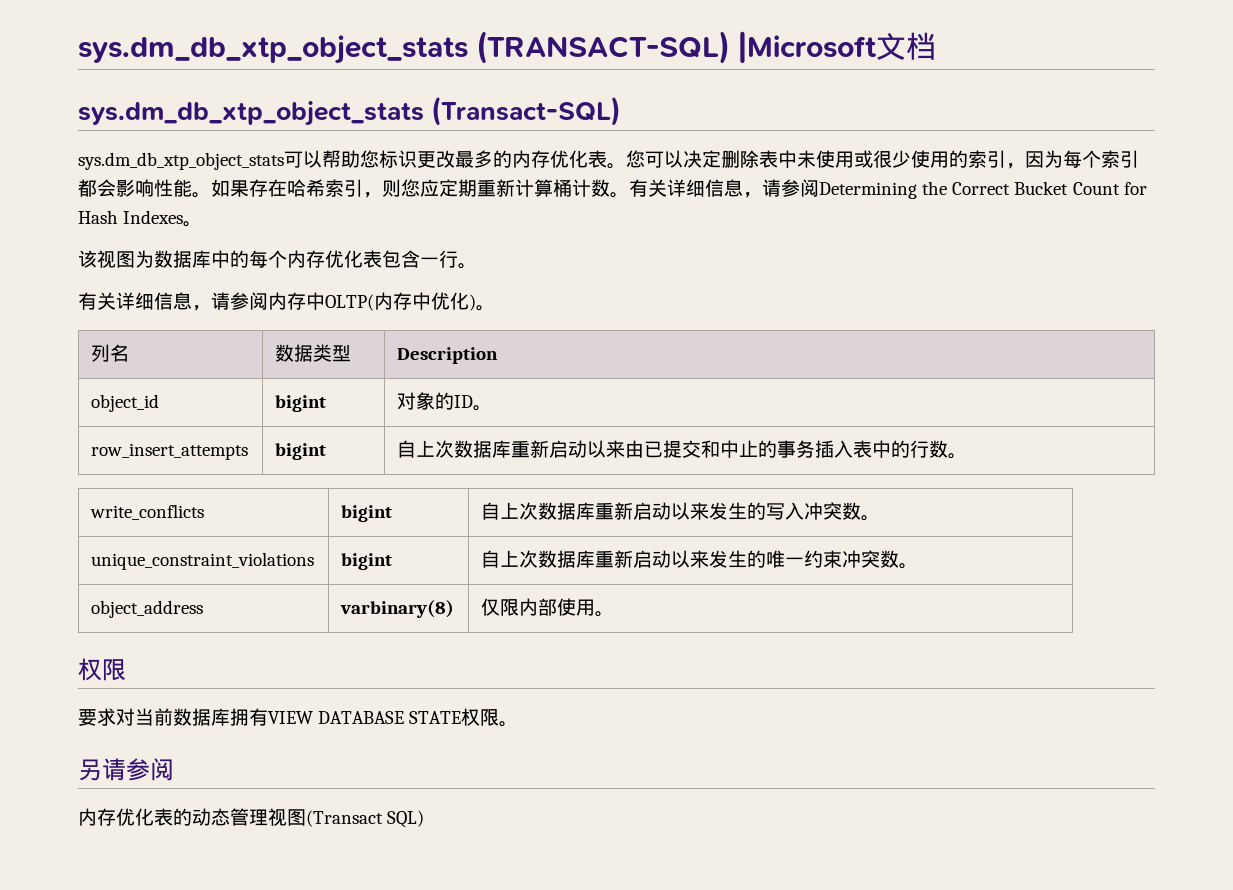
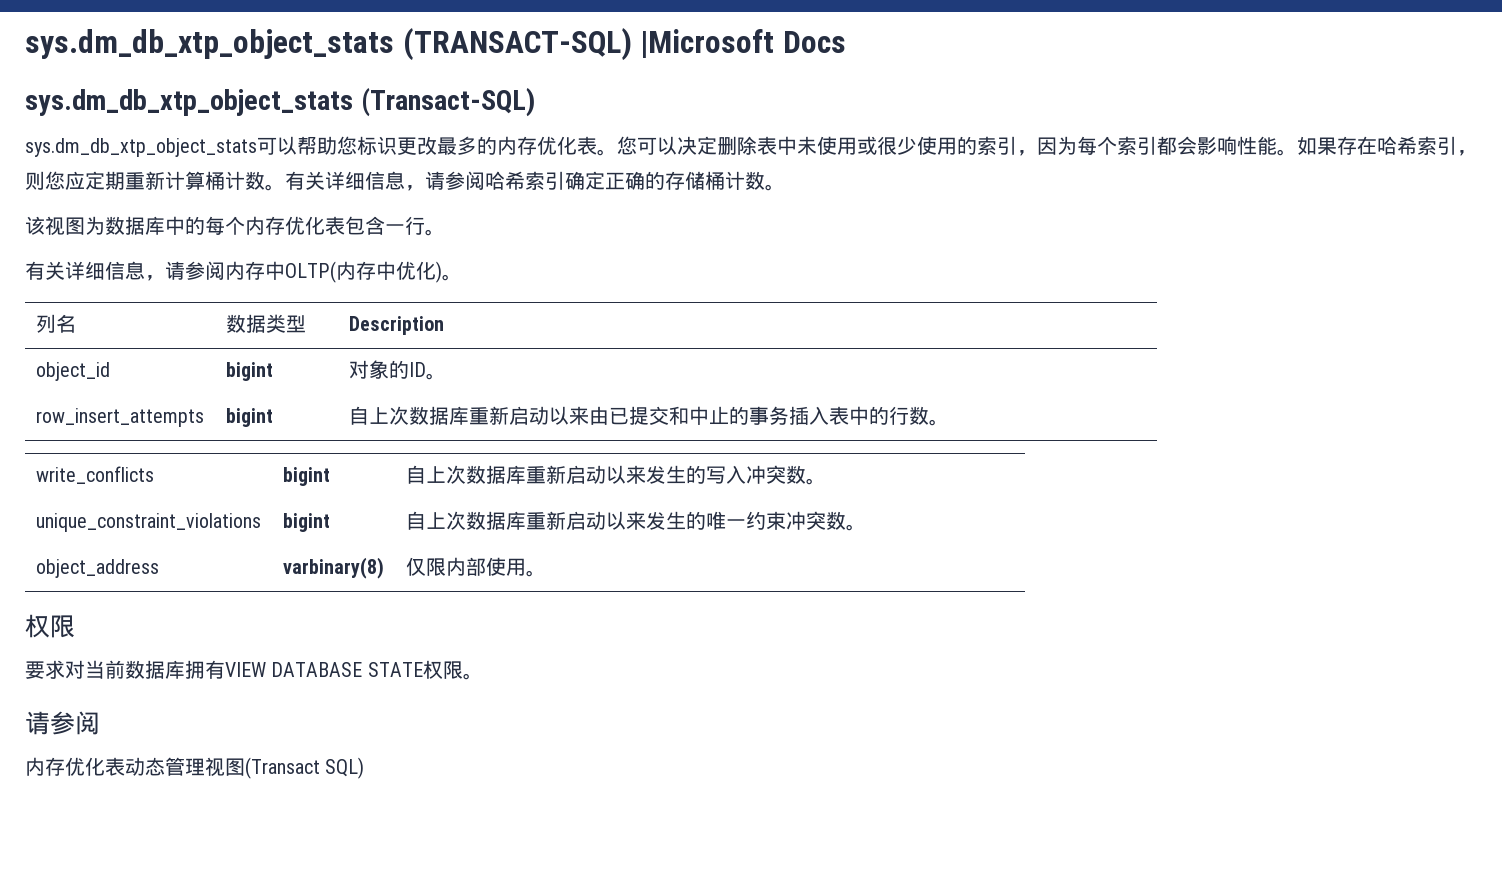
- sys.dm_db_xtp_object_stats (TRANSACT-SQL) |Microsoft文档
+ sys.dm_db_xtp_object_stats (TRANSACT-SQL) |Microsoft Docs
- 有关详细信息，请参阅Determining the Correct Bucket Count for Hash Indexes。
+ 有关详细信息，请参阅哈希索引确定正确的存储桶计数。
  要求对当前数据库拥有VIEW DATABASE STATE权限。
- 另请参阅
+ 请参阅
- 内存优化表的动态管理视图(Transact SQL)
+ 内存优化表动态管理视图(Transact SQL)

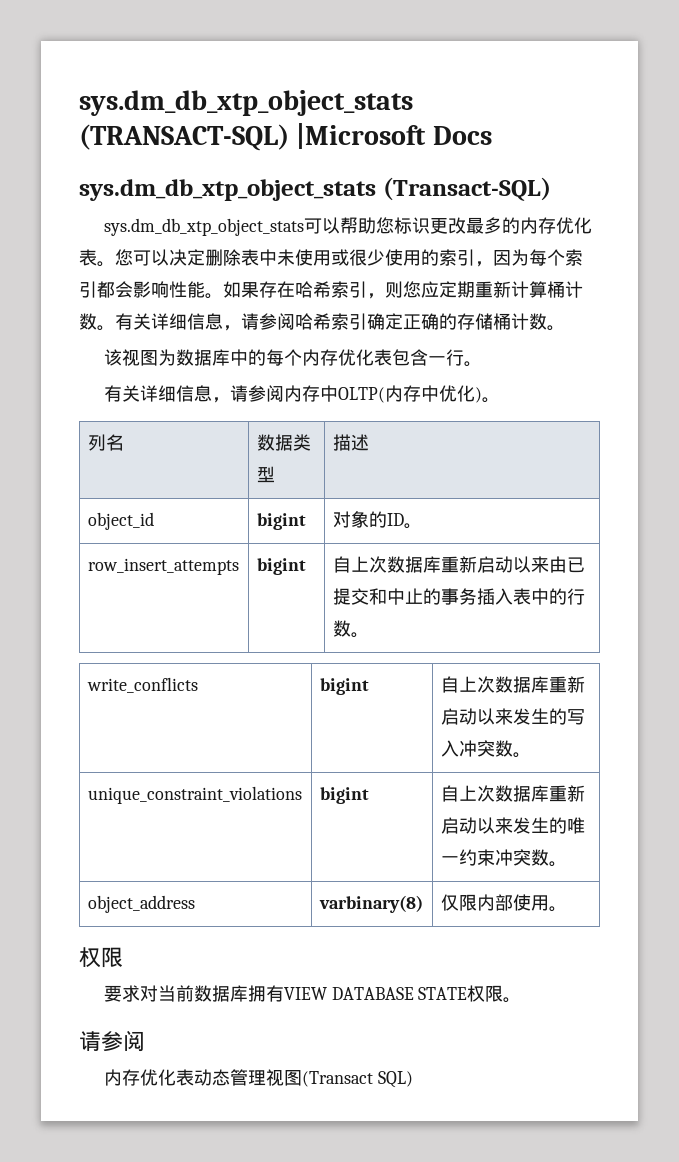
- 列名 | 数据类型 | Description
+ 列名 | 数据类型 | 描述

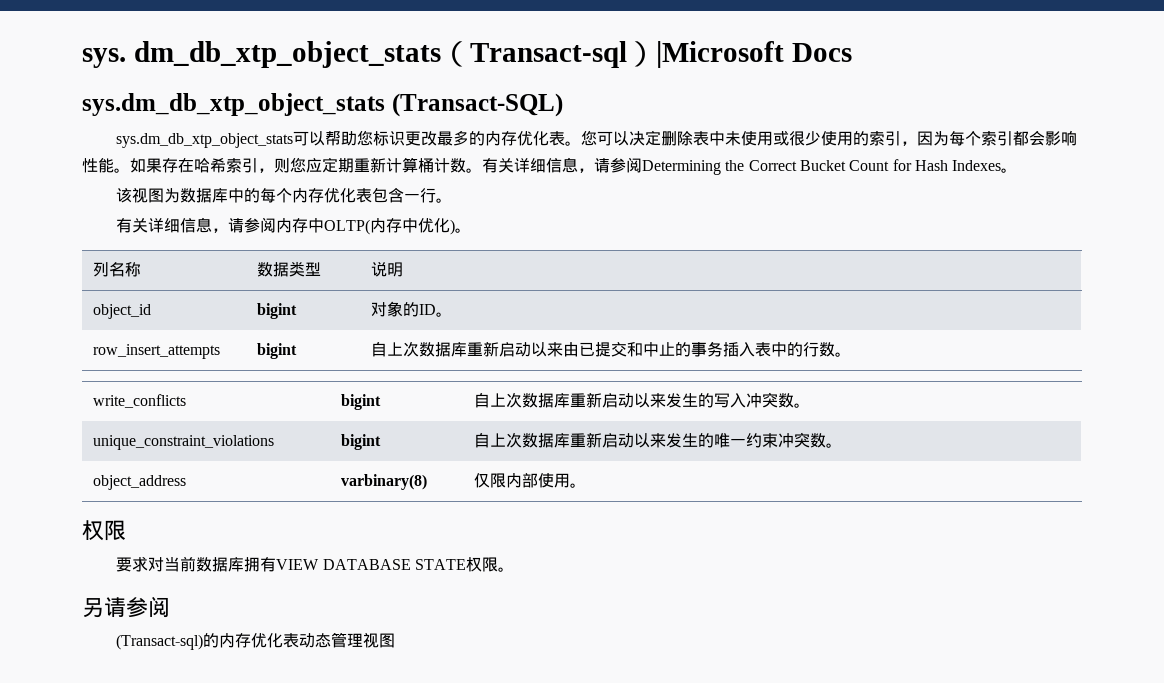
- sys.dm_db_xtp_object_stats (TRANSACT-SQL) |Microsoft Docs
+ sys. dm_db_xtp_object_stats（Transact-sql）|Microsoft Docs
- 有关详细信息，请参阅哈希索引确定正确的存储桶计数。
+ 有关详细信息，请参阅Determining the Correct Bucket Count for Hash Indexes。
- 列名 | 数据类型 | 描述
+ 列名称 | 数据类型 | 说明
  要求对当前数据库拥有VIEW DATABASE STATE权限。
- 请参阅
+ 另请参阅
- 内存优化表动态管理视图(Transact SQL)
+ (Transact-sql)的内存优化表动态管理视图

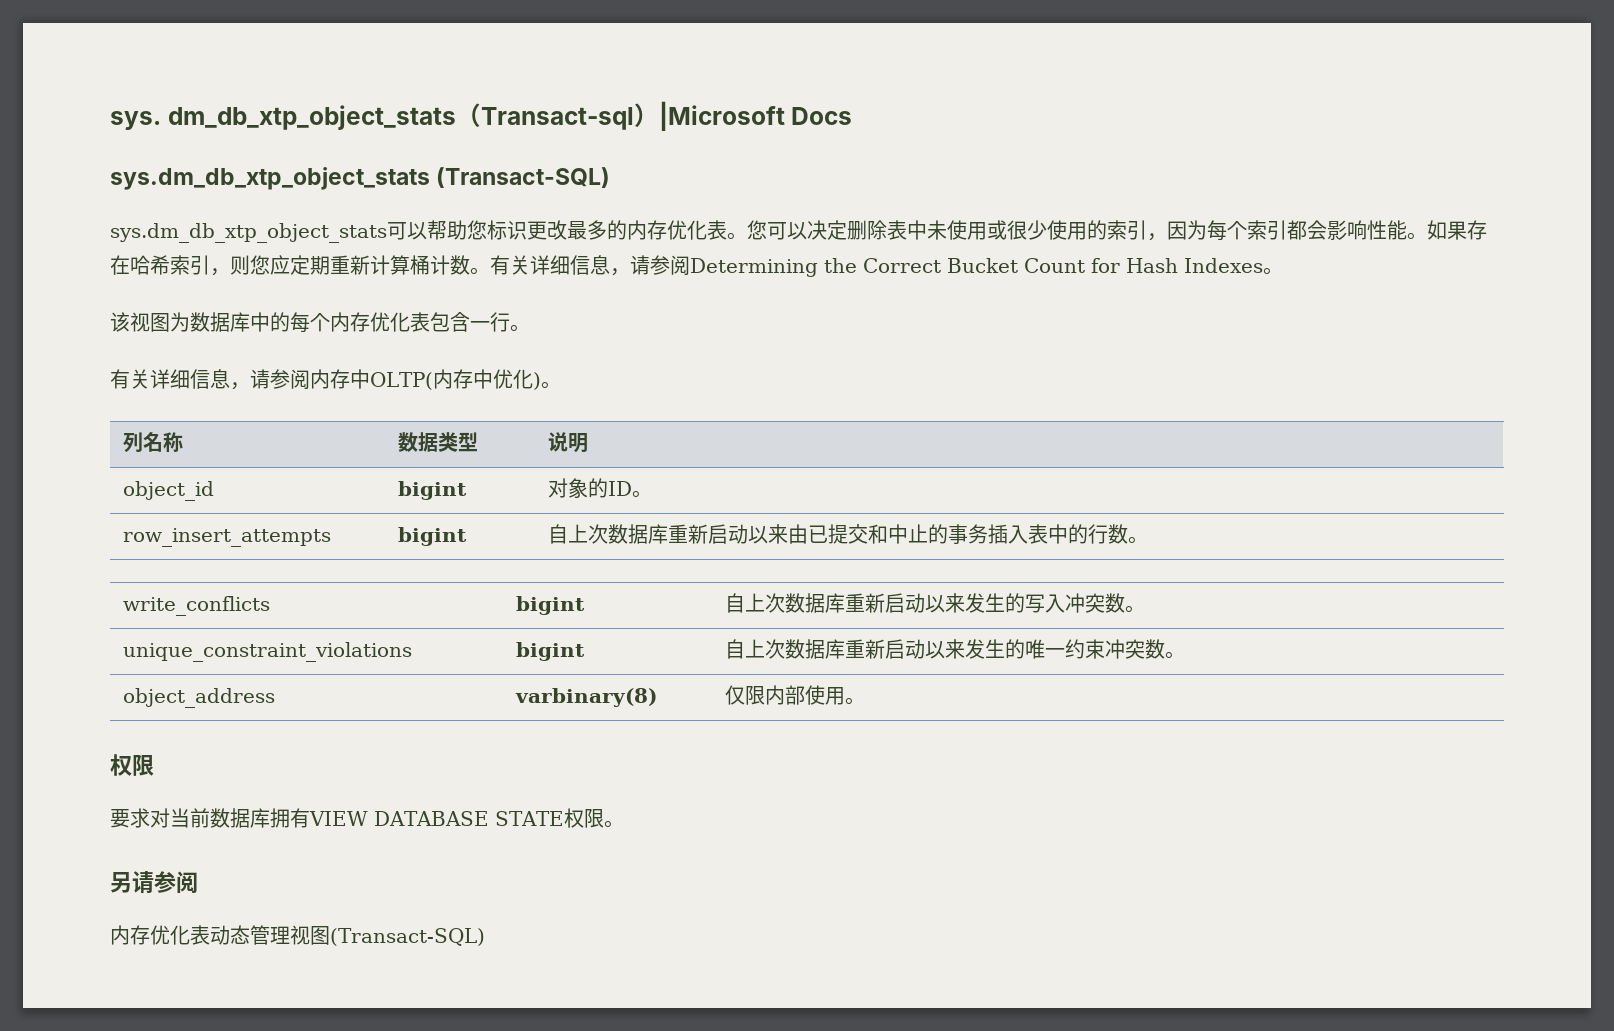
- (Transact-sql)的内存优化表动态管理视图
+ 内存优化表动态管理视图(Transact-SQL)

